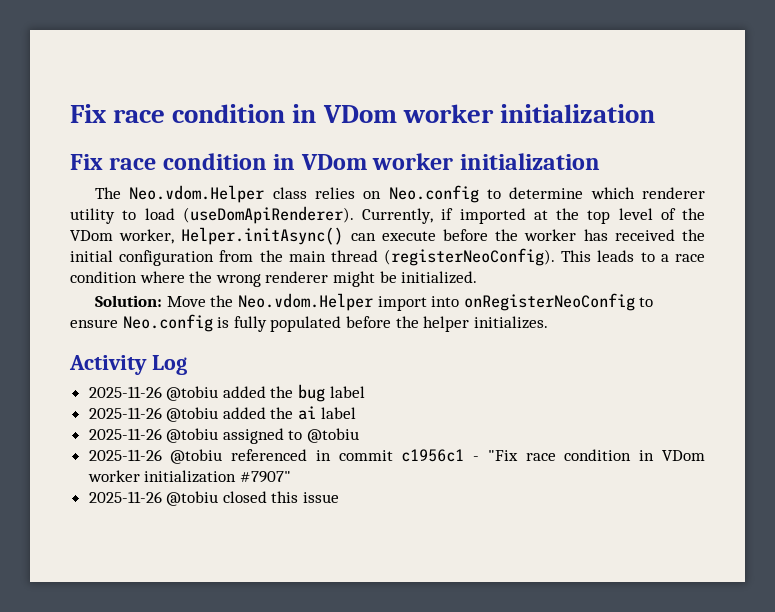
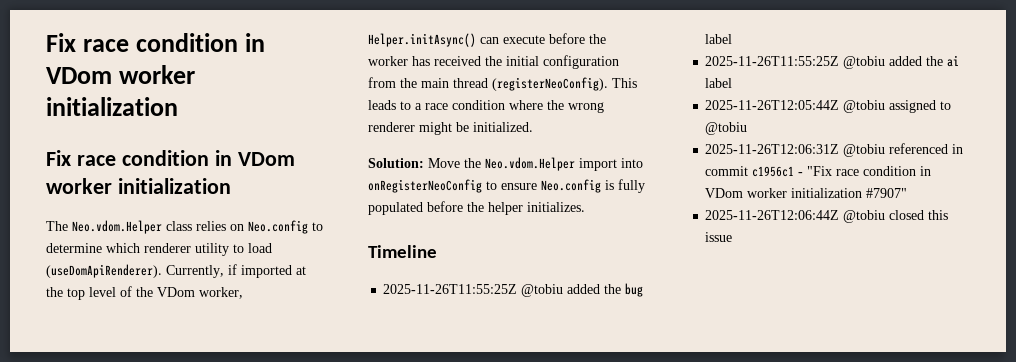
- Activity Log
- 2025-11-26 @tobiu added the bug label
+ Timeline
+ 2025-11-26T11:55:25Z @tobiu added the bug label
- 2025-11-26 @tobiu added the ai label
+ 2025-11-26T11:55:25Z @tobiu added the ai label
- 2025-11-26 @tobiu assigned to @tobiu
+ 2025-11-26T12:05:44Z @tobiu assigned to @tobiu
- 2025-11-26 @tobiu referenced in commit c1956c1 - "Fix race condition in VDom worker initialization #7907"
+ 2025-11-26T12:06:31Z @tobiu referenced in commit c1956c1 - "Fix race condition in VDom worker initialization #7907"
- 2025-11-26 @tobiu closed this issue
+ 2025-11-26T12:06:44Z @tobiu closed this issue

